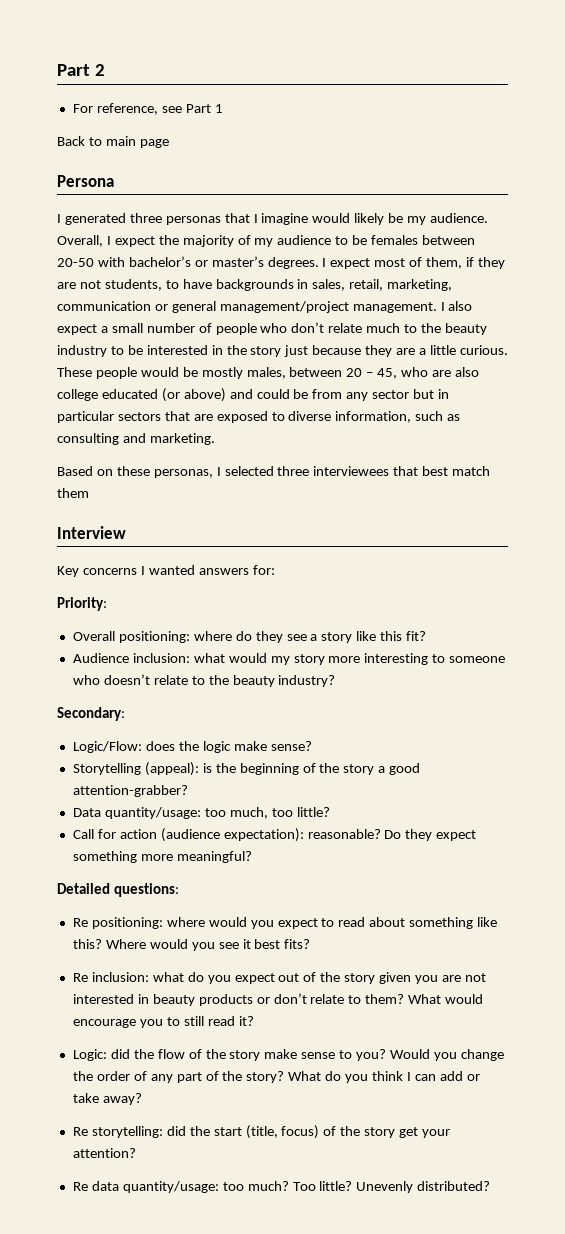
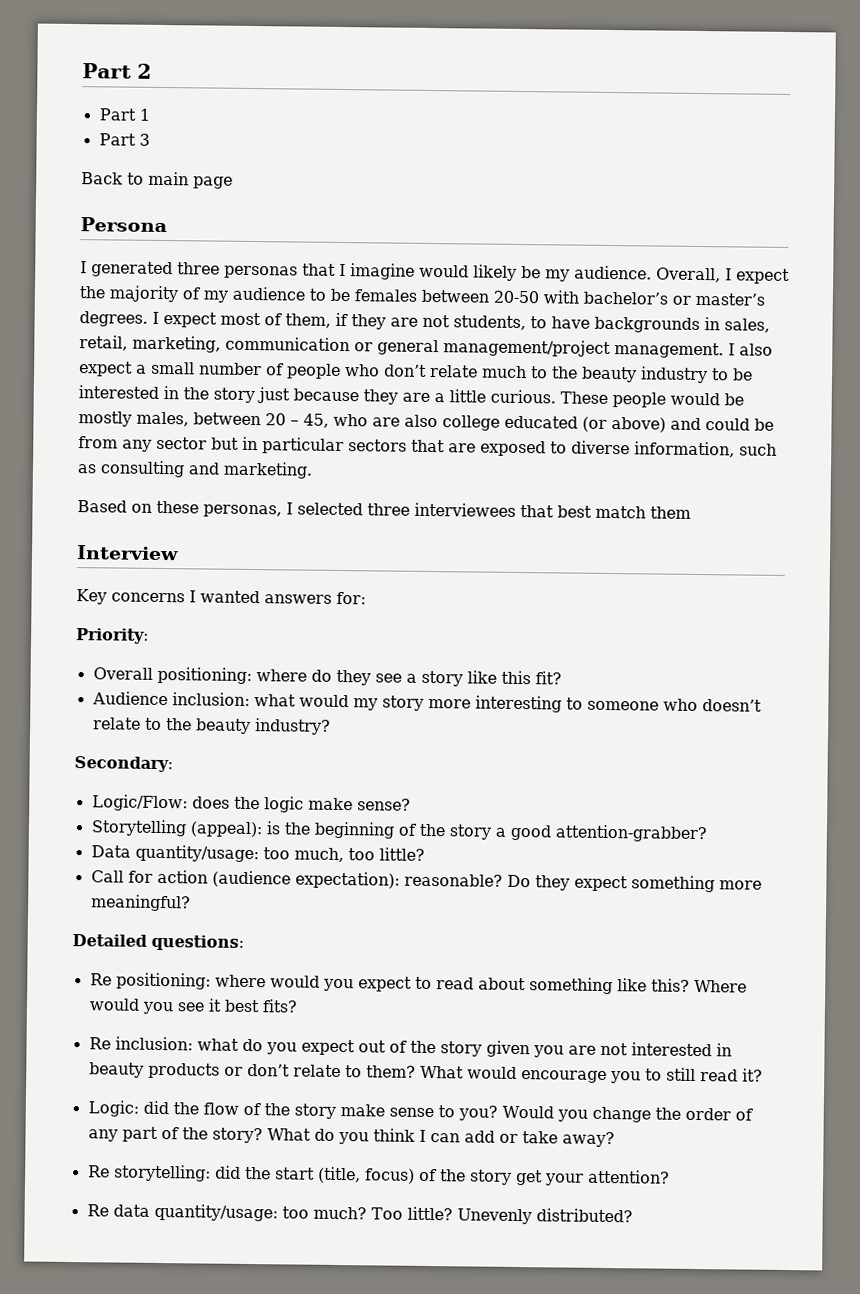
- For reference, see Part 1
+ Part 1
+ Part 3

